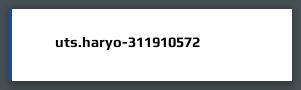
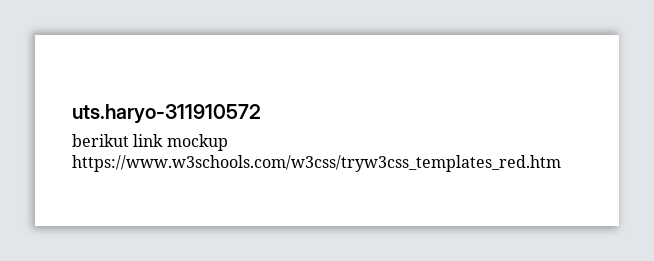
+ berikut link mockup https://www.w3schools.com/w3css/tryw3css_templates_red.htm

